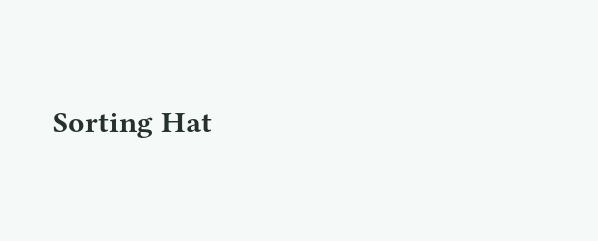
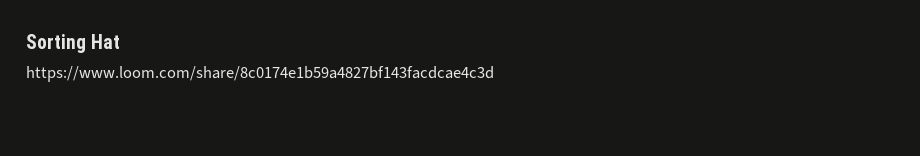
+ https://www.loom.com/share/8c0174e1b59a4827bf143facdcae4c3d

